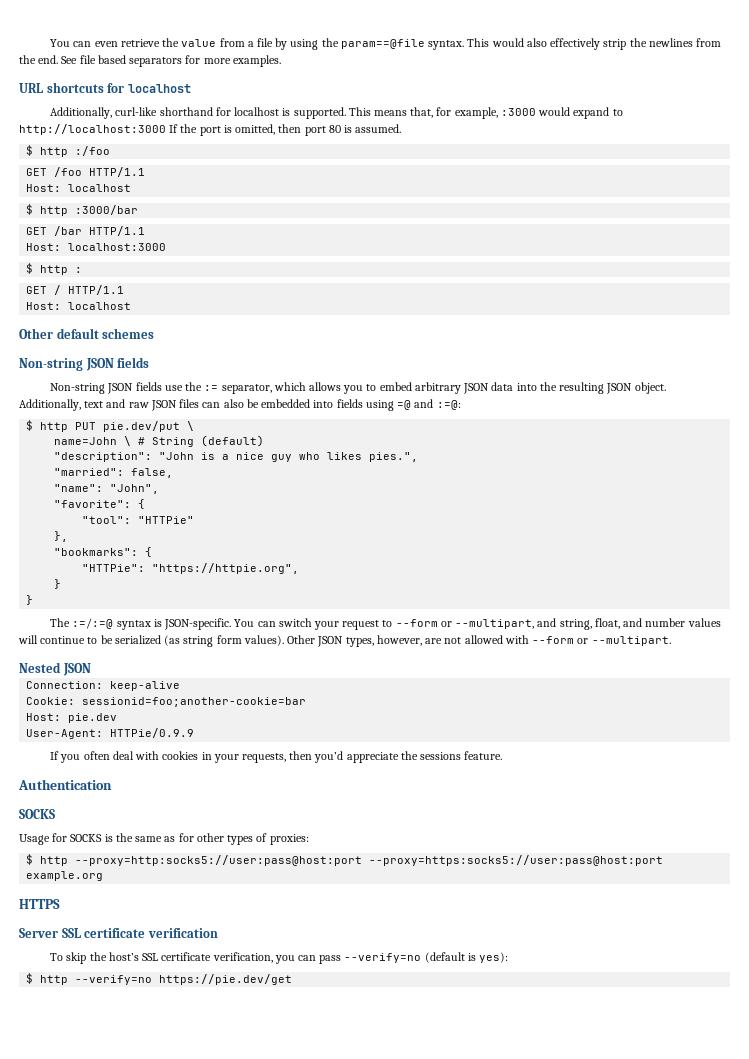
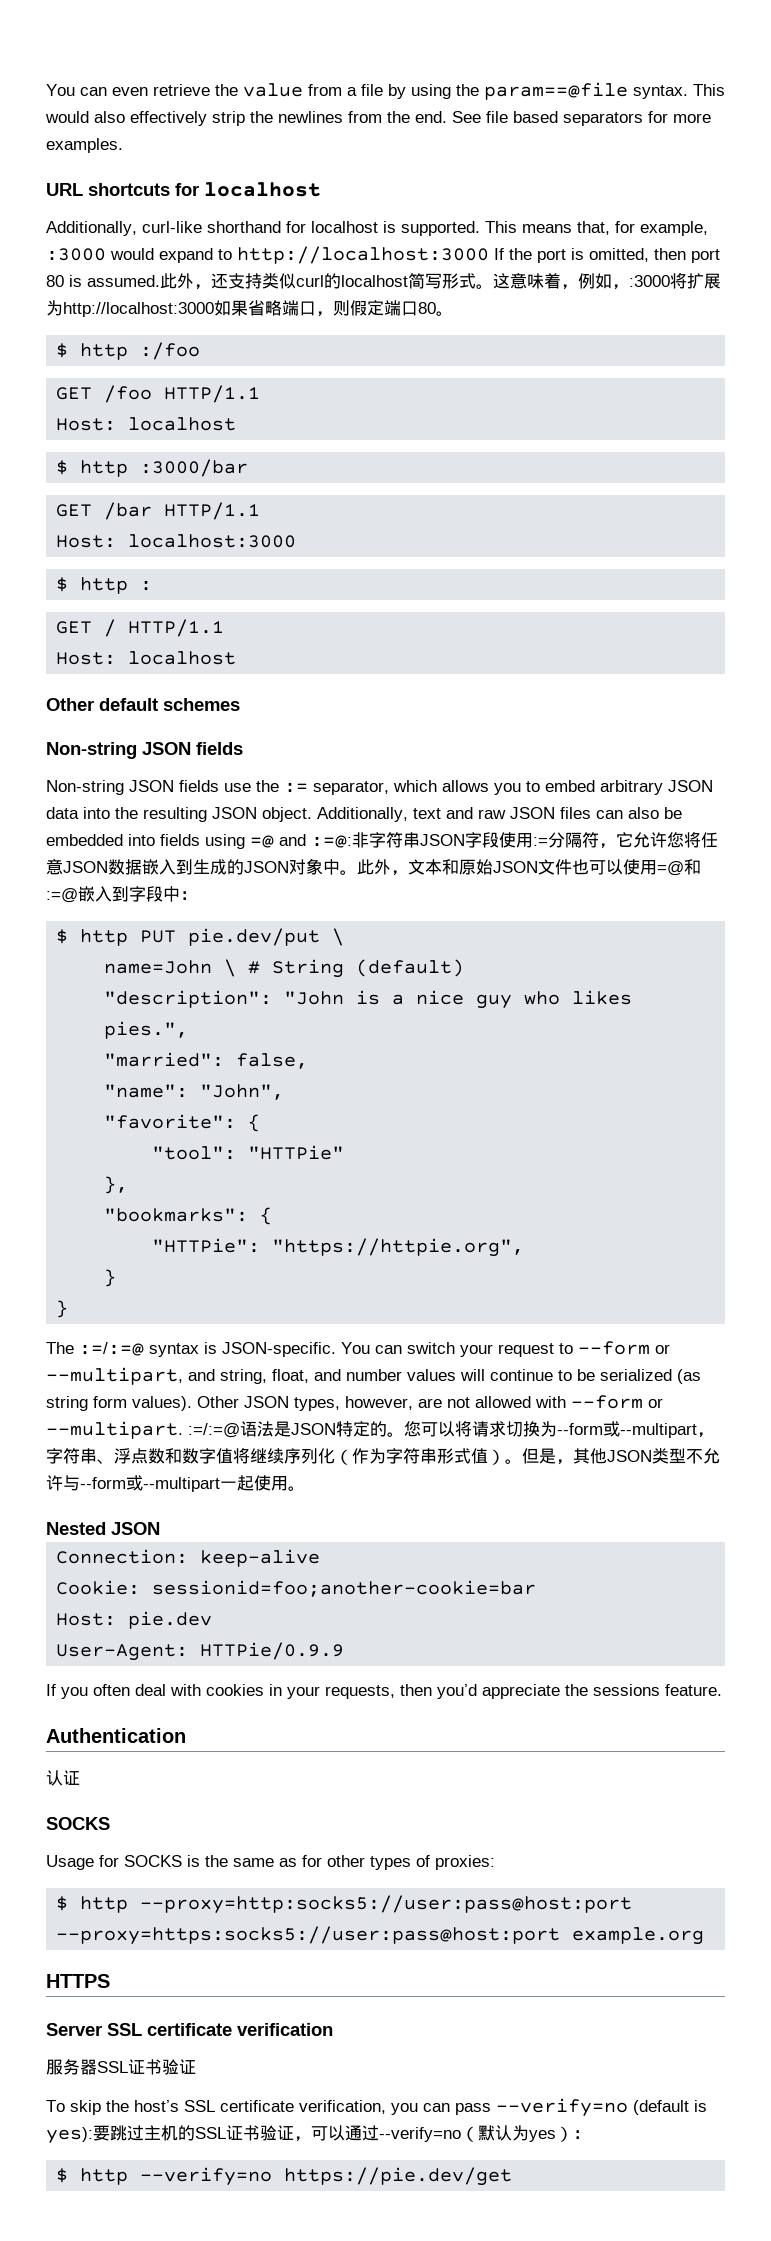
+ 此外，还支持类似curl的localhost简写形式。这意味着，例如，:3000将扩展为http://localhost:3000如果省略端口，则假定端口80。
- Additionally, text and raw JSON files can also be embedded into fields using =@ and :=@:
+ Additionally, text and raw JSON files can also be embedded into fields using =@ and :=@:非字符串JSON字段使用:=分隔符，它允许您将任意JSON数据嵌入到生成的JSON对象中。此外，文本和原始JSON文件也可以使用=@和:=@嵌入到字段中：
- Other JSON types, however, are not allowed with --form or --multipart.
+ Other JSON types, however, are not allowed with --form or --multipart. :=/:=@语法是JSON特定的。您可以将请求切换为--form或--multipart，字符串、浮点数和数字值将继续序列化（作为字符串形式值）。但是，其他JSON类型不允许与--form或--multipart一起使用。
+ 认证
+ 服务器SSL证书验证
- To skip the host’s SSL certificate verification, you can pass --verify=no (default is yes):
+ To skip the host’s SSL certificate verification, you can pass --verify=no (default is yes):要跳过主机的SSL证书验证，可以通过--verify=no（默认为yes）：

